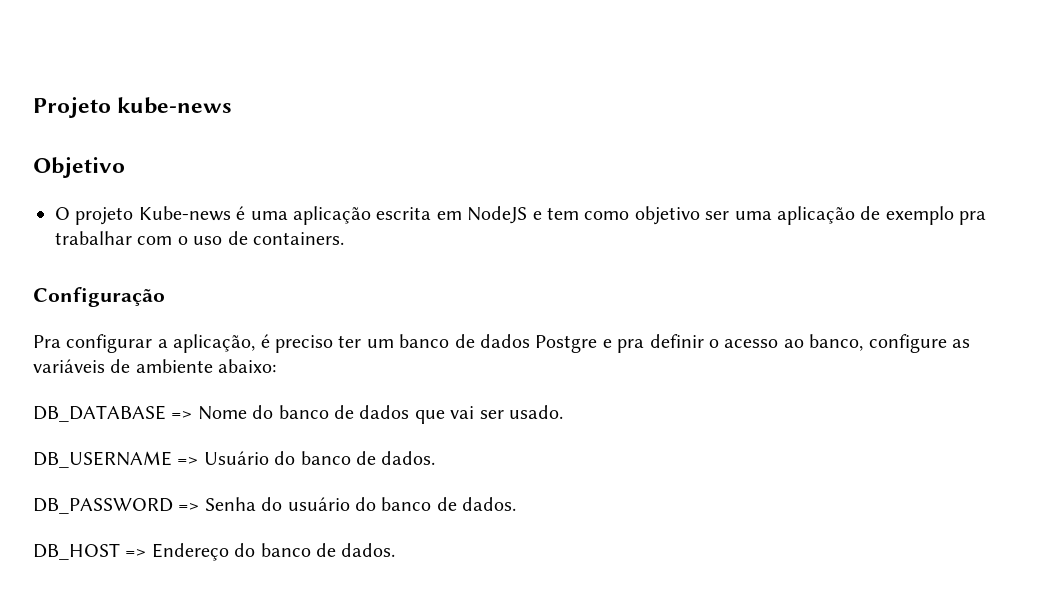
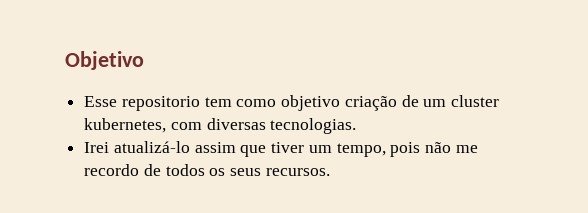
- Projeto kube-news
- O projeto Kube-news é uma aplicação escrita em NodeJS e tem como objetivo ser uma aplicação de exemplo pra trabalhar com o uso de containers.
- Configuração
- Pra configurar a aplicação, é preciso ter um banco de dados Postgre e pra definir o acesso ao banco, configure as variáveis de ambiente abaixo:
- DB_DATABASE => Nome do banco de dados que vai ser usado.
- DB_USERNAME => Usuário do banco de dados.
- DB_PASSWORD => Senha do usuário do banco de dados.
- DB_HOST => Endereço do banco de dados.
+ Esse repositorio tem como objetivo criação de um cluster kubernetes, com diversas tecnologias.
+ Irei atualizá-lo assim que tiver um tempo, pois não me recordo de todos os seus recursos.

